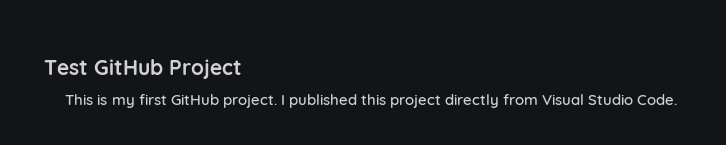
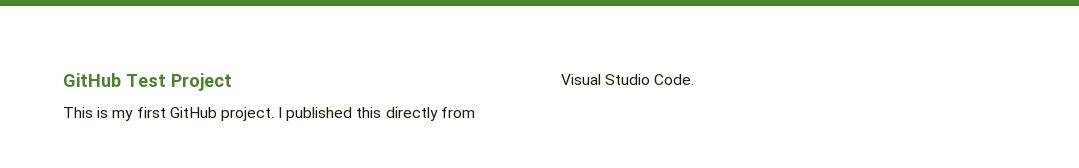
- Test GitHub Project
+ GitHub Test Project
- I published this project directly from Visual Studio Code.
+ I published this directly from Visual Studio Code.

